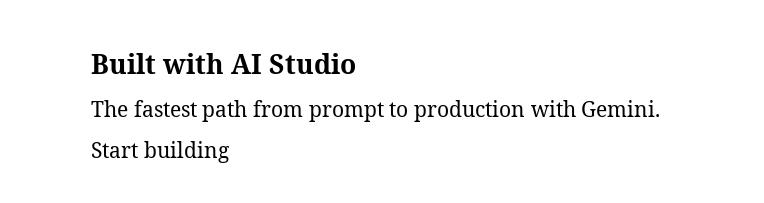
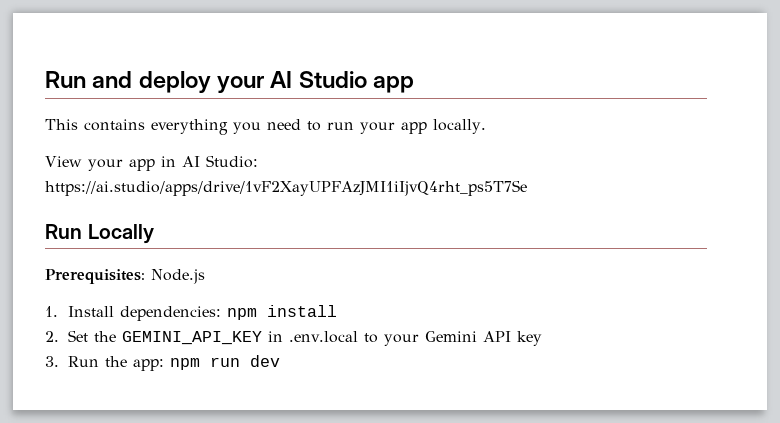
- Built with AI Studio
- The fastest path from prompt to production with Gemini.
- Start building
+ Run and deploy your AI Studio app
+ This contains everything you need to run your app locally.
+ View your app in AI Studio: https://ai.studio/apps/drive/1vF2XayUPFAzJMI1iIjvQ4rht_ps5T7Se
+ Run Locally
+ Prerequisites: Node.js
+ 1. Install dependencies: npm install
+ 2. Set the GEMINI_API_KEY in .env.local to your Gemini API key
+ 3. Run the app: npm run dev

